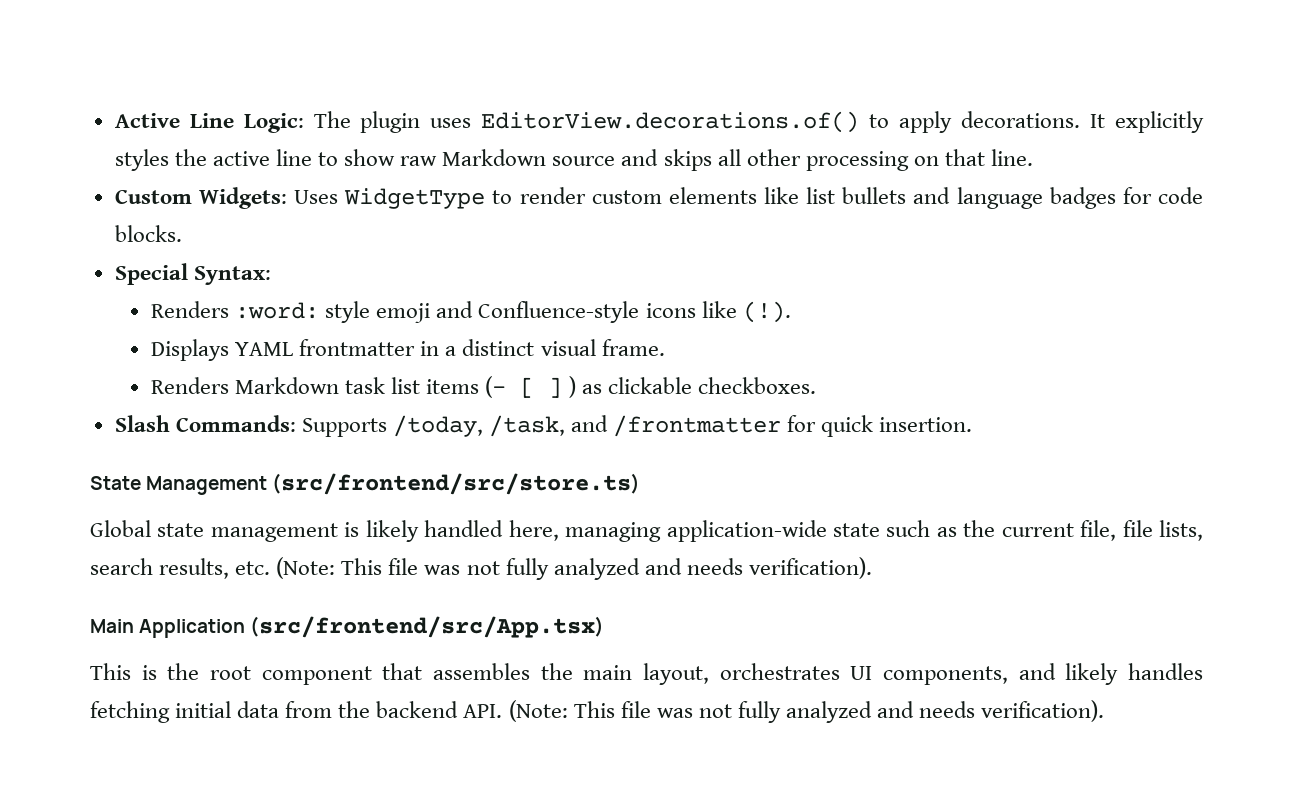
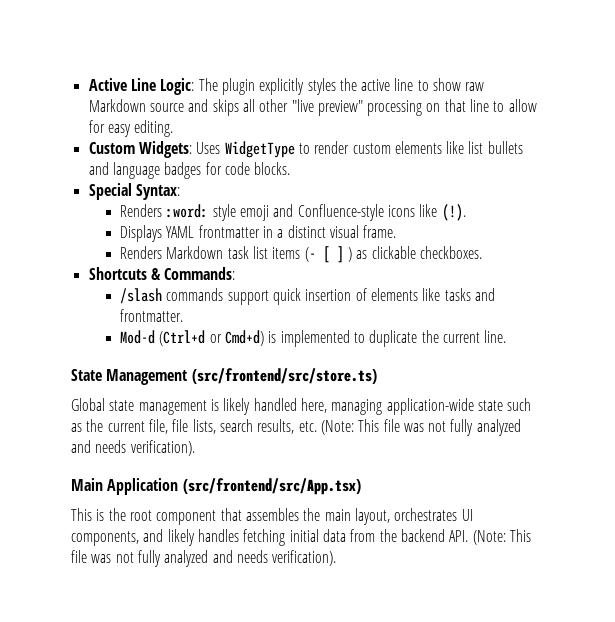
- Active Line Logic: The plugin uses EditorView.decorations.of() to apply decorations. It explicitly styles the active line to show raw Markdown source and skips all other processing on that line.
+ Active Line Logic: The plugin explicitly styles the active line to show raw Markdown source and skips all other "live preview" processing on that line to allow for easy editing.
- Slash Commands: Supports /today, /task, and /frontmatter for quick insertion.
+ Shortcuts & Commands:
+ /slash commands support quick insertion of elements like tasks and frontmatter.
+ Mod-d (Ctrl+d or Cmd+d) is implemented to duplicate the current line.

